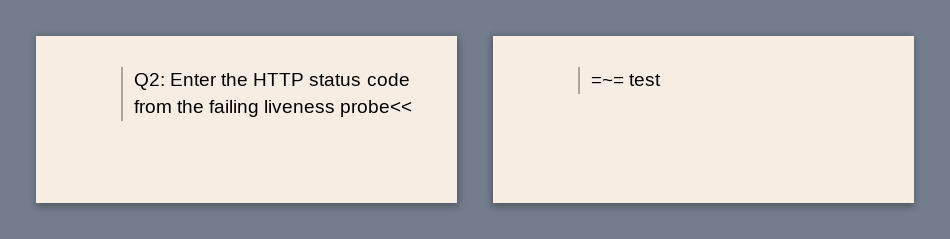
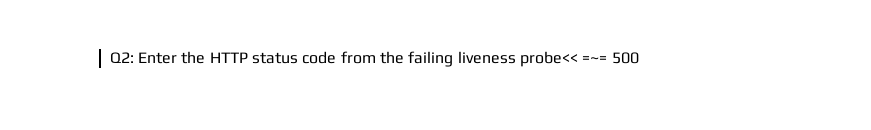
- Q2: Enter the HTTP status code from the failing liveness probe<< =~= test
+ Q2: Enter the HTTP status code from the failing liveness probe<< =~= 500

